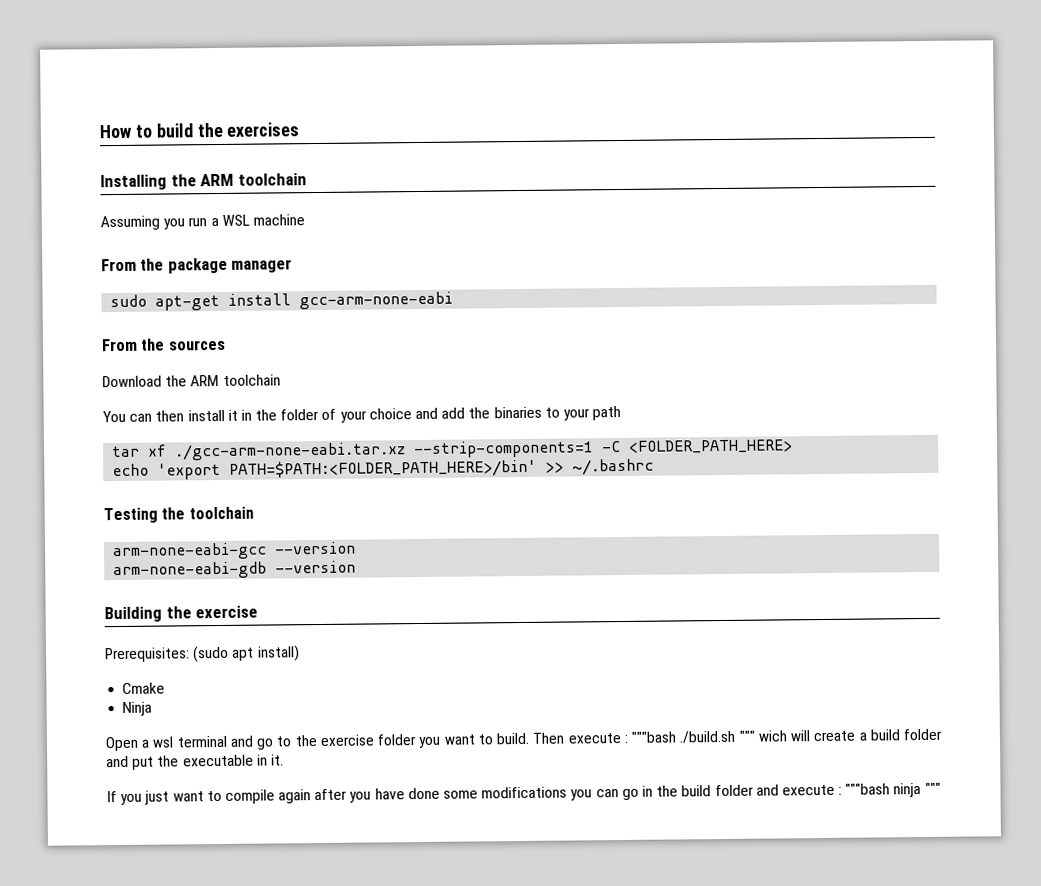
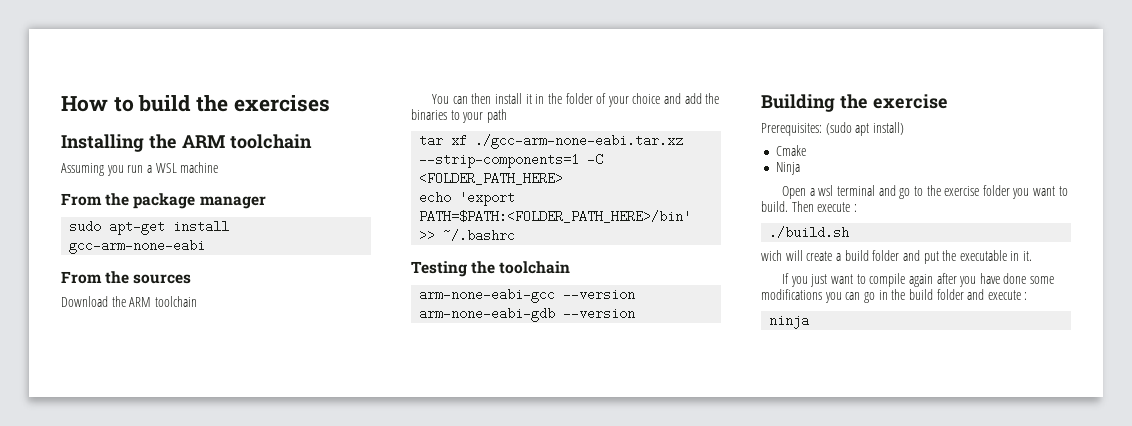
- Then execute : """bash ./build.sh """ wich will create a build folder and put the executable in it.
+ Then execute :
+ ./build.sh
+ wich will create a build folder and put the executable in it.
- If you just want to compile again after you have done some modifications you can go in the build folder and execute : """bash ninja """
+ If you just want to compile again after you have done some modifications you can go in the build folder and execute :
+ ninja

